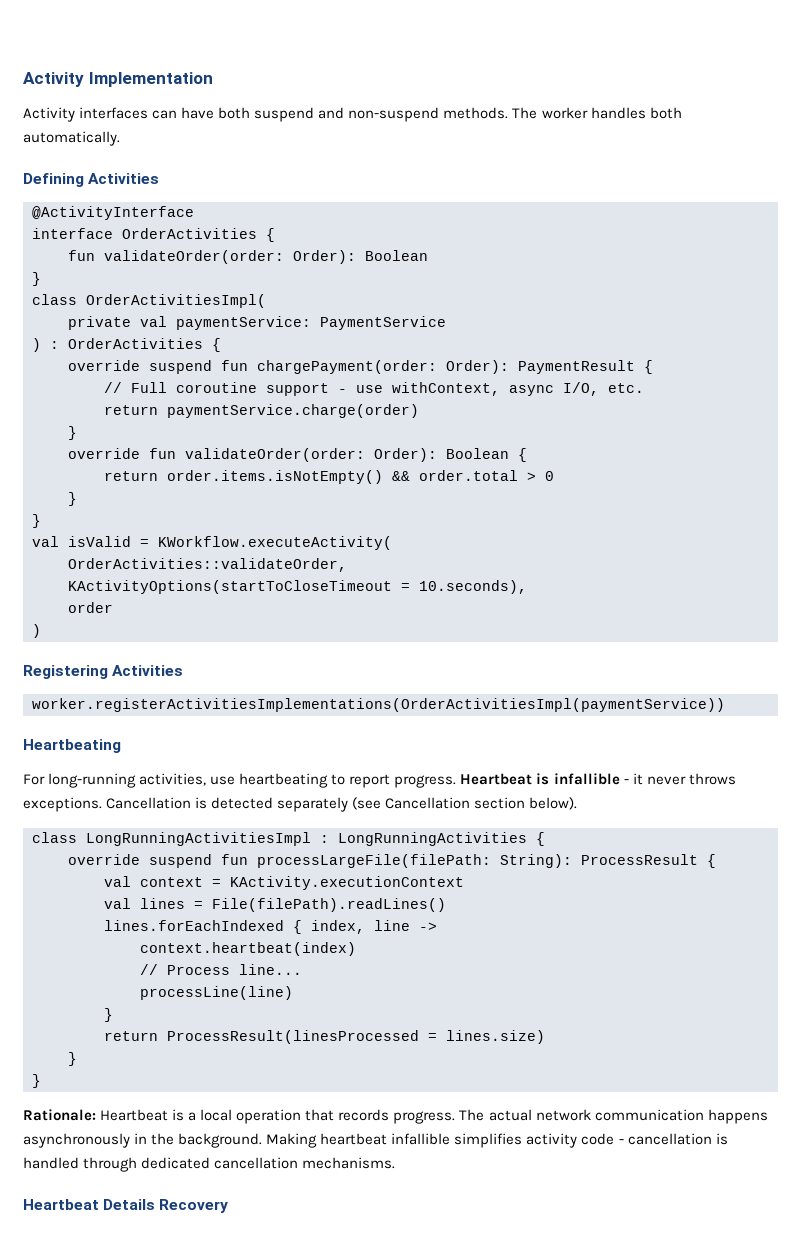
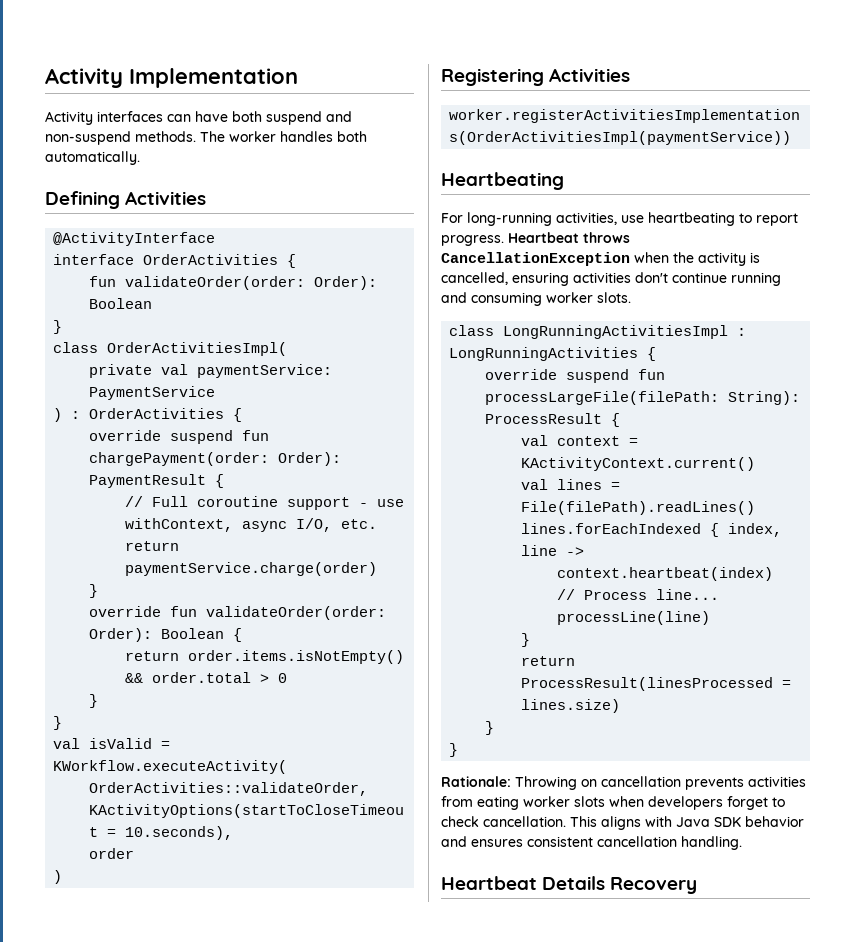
- Heartbeat is infallible - it never throws exceptions. Cancellation is detected separately (see Cancellation section below).
+ Heartbeat throws CancellationException when the activity is cancelled, ensuring activities don't continue running and consuming worker slots.
- val context = KActivity.executionContext
+ val context = KActivityContext.current()
- Rationale: Heartbeat is a local operation that records progress. The actual network communication happens asynchronously in the background. Making heartbeat infallible simplifies activity code - cancellation is handled through dedicated cancellation mechanisms.
+ Rationale: Throwing on cancellation prevents activities from eating worker slots when developers forget to check cancellation. This aligns with Java SDK behavior and ensures consistent cancellation handling.

